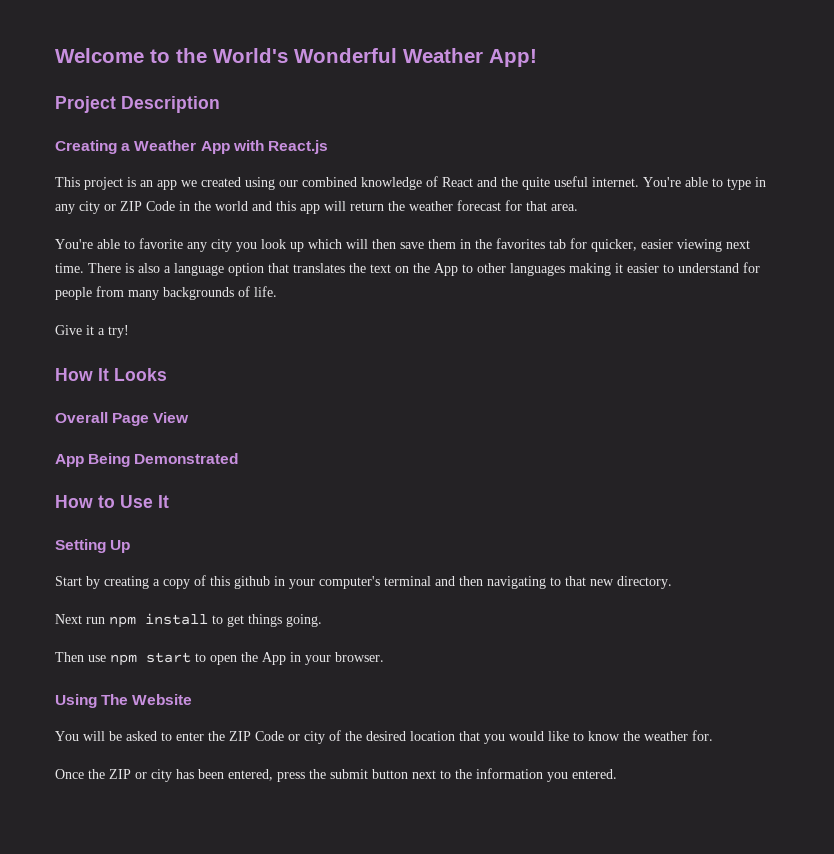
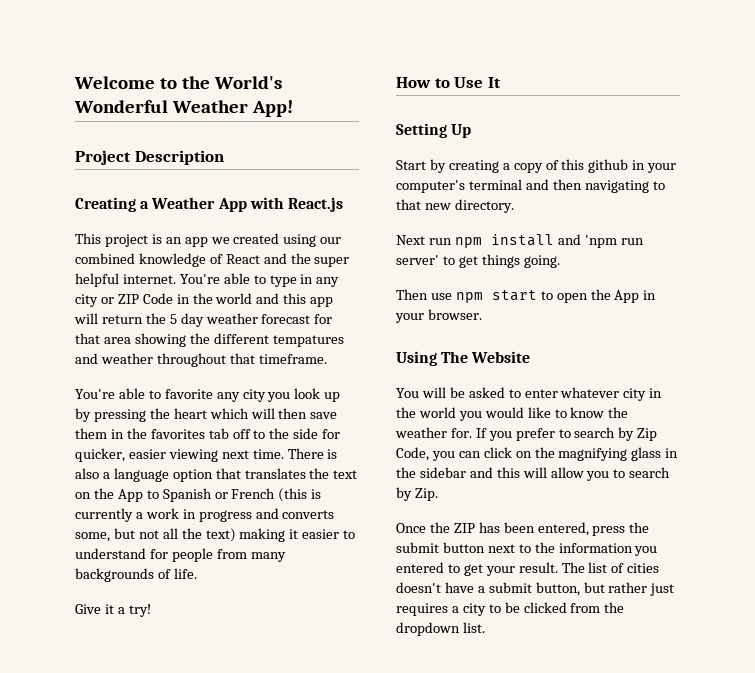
- This project is an app we created using our combined knowledge of React and the quite useful internet.
+ This project is an app we created using our combined knowledge of React and the super helpful internet.
- You're able to type in any city or ZIP Code in the world and this app will return the weather forecast for that area.
+ You're able to type in any city or ZIP Code in the world and this app will return the 5 day weather forecast for that area showing the different tempatures and weather throughout that timeframe.
- You're able to favorite any city you look up which will then save them in the favorites tab for quicker, easier viewing next time.
+ You're able to favorite any city you look up by pressing the heart which will then save them in the favorites tab off to the side for quicker, easier viewing next time.
- There is also a language option that translates the text on the App to other languages making it easier to understand for people from many backgrounds of life.
+ There is also a language option that translates the text on the App to Spanish or French (this is currently a work in progress and converts some, but not all the text) making it easier to understand for people from many backgrounds of life.
- How It Looks
- Overall Page View
- App Being Demonstrated
- Next run npm install to get things going.
+ Next run npm install and 'npm run server' to get things going.
- You will be asked to enter the ZIP Code or city of the desired location that you would like to know the weather for.
+ You will be asked to enter whatever city in the world you would like to know the weather for. If you prefer to search by Zip Code, you can click on the magnifying glass in the sidebar and this will allow you to search by Zip.
- Once the ZIP or city has been entered, press the submit button next to the information you entered.
+ Once the ZIP has been entered, press the submit button next to the information you entered to get your result. The list of cities doesn't have a submit button, but rather just requires a city to be clicked from the dropdown list.

